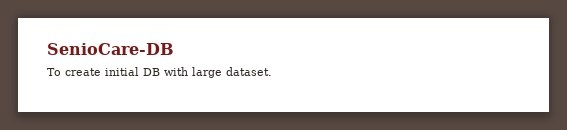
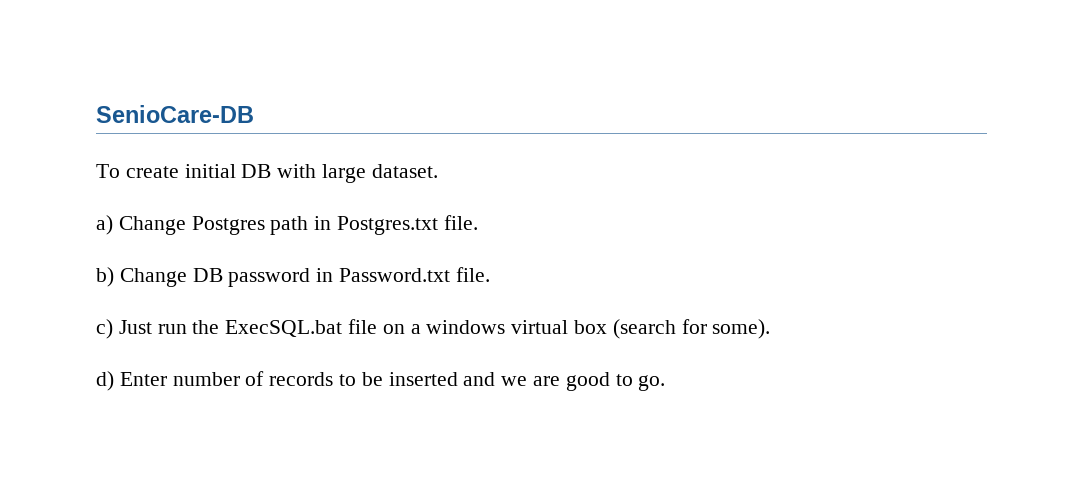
+ a) Change Postgres path in Postgres.txt file.
+ b) Change DB password in Password.txt file.
+ c) Just run the ExecSQL.bat file on a windows virtual box (search for some).
+ d) Enter number of records to be inserted and we are good to go.

